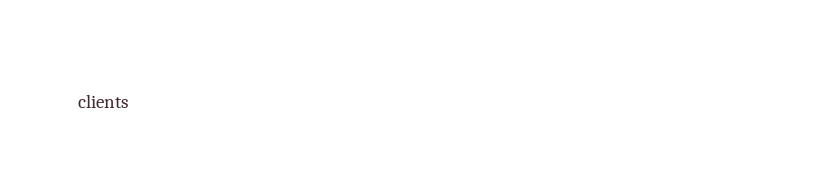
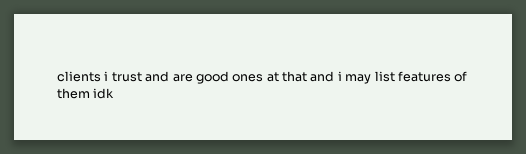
- clients
+ clients i trust and are good ones at that and i may list features of them idk

